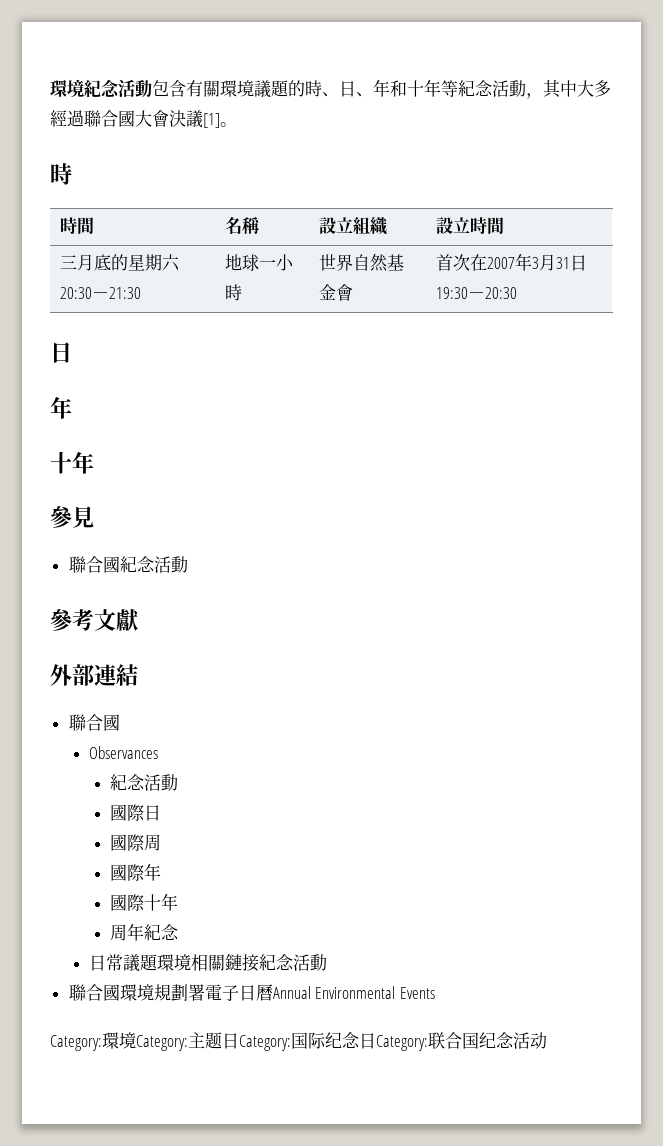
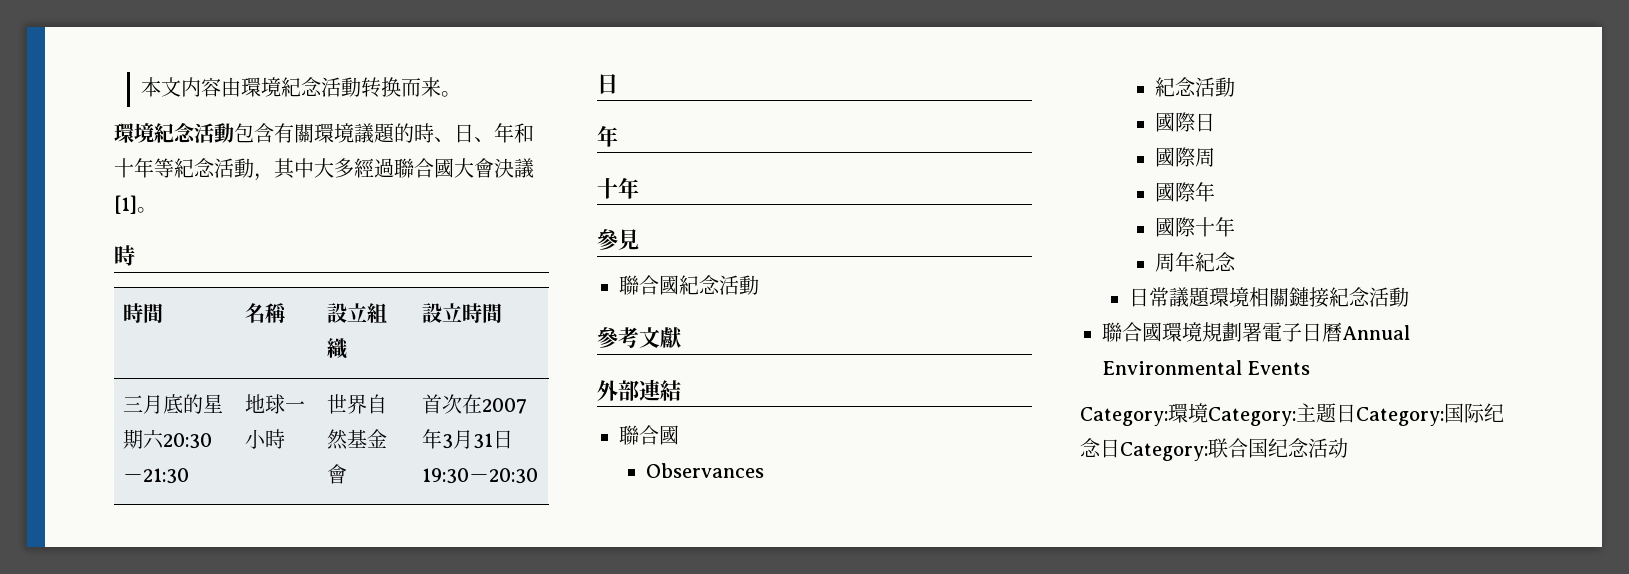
+ 本文内容由環境紀念活動转换而来。

